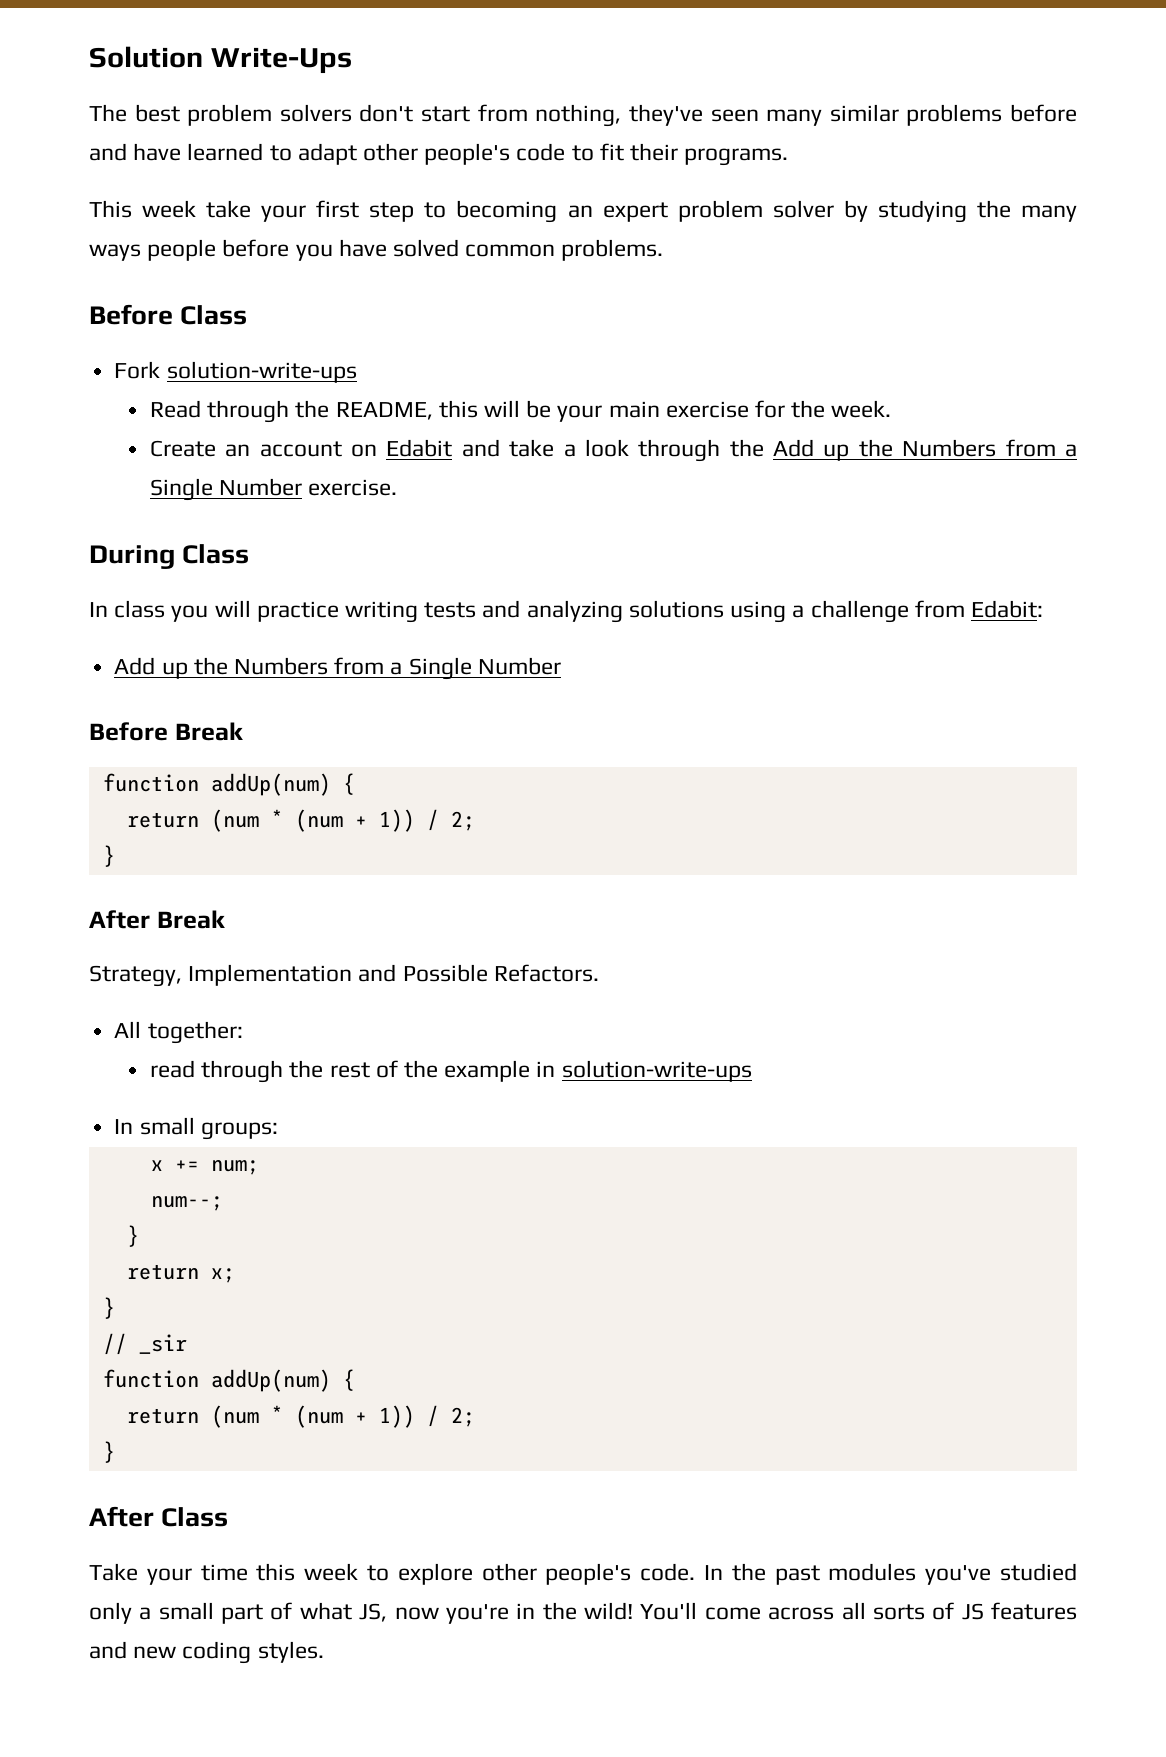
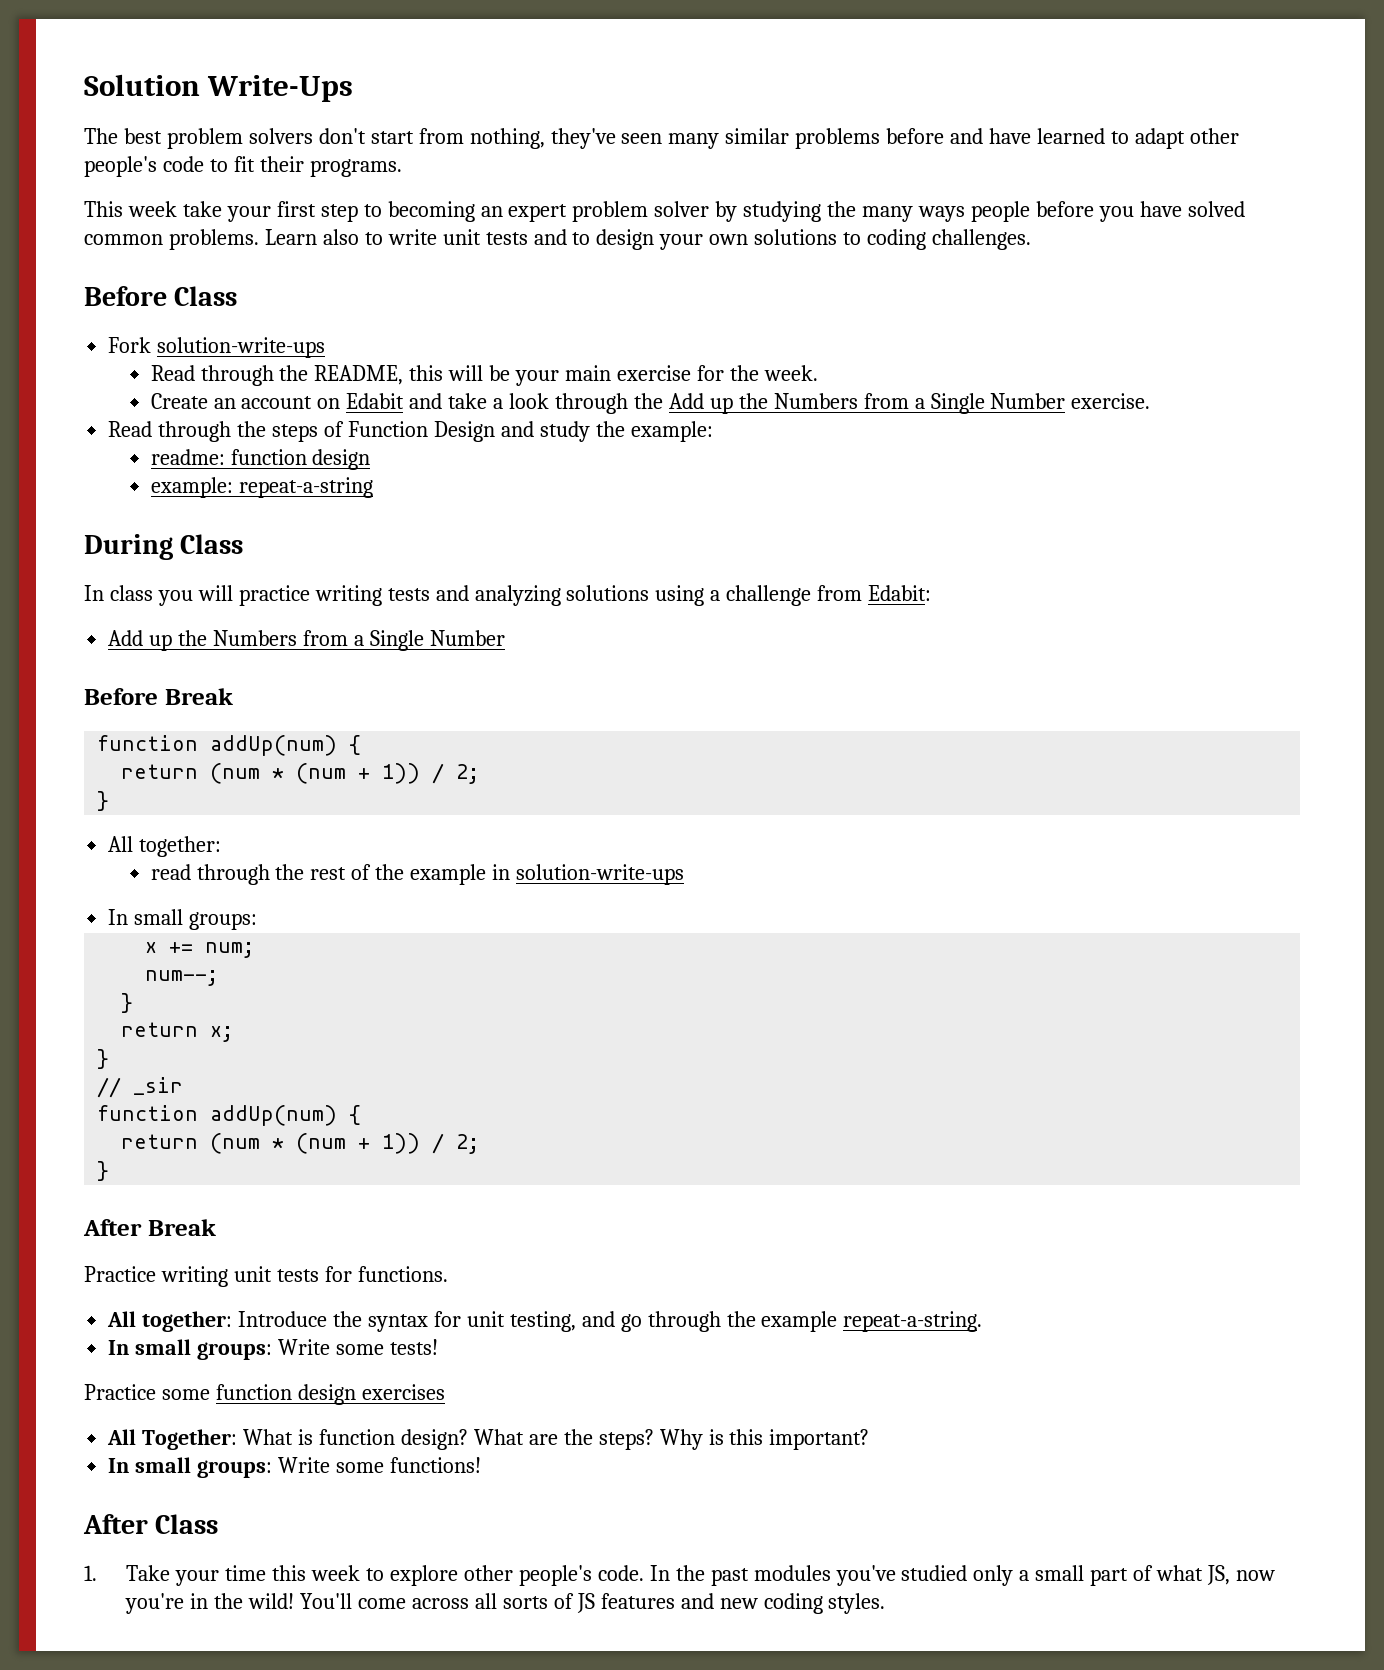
+ Learn also to write unit tests and to design your own solutions to coding challenges.
+ Read through the steps of Function Design and study the example:
+ readme: function design
+ example: repeat-a-string
- After Break
- Strategy, Implementation and Possible Refactors.
+ After Break
+ Practice writing unit tests for functions.
+ All together: Introduce the syntax for unit testing, and go through the example repeat-a-string.
+ In small groups: Write some tests!
+ Practice some function design exercises
+ All Together: What is function design? What are the steps? Why is this important?
+ In small groups: Write some functions!
- Take your time this week to explore other people's code.
+ 1. Take your time this week to explore other people's code.

